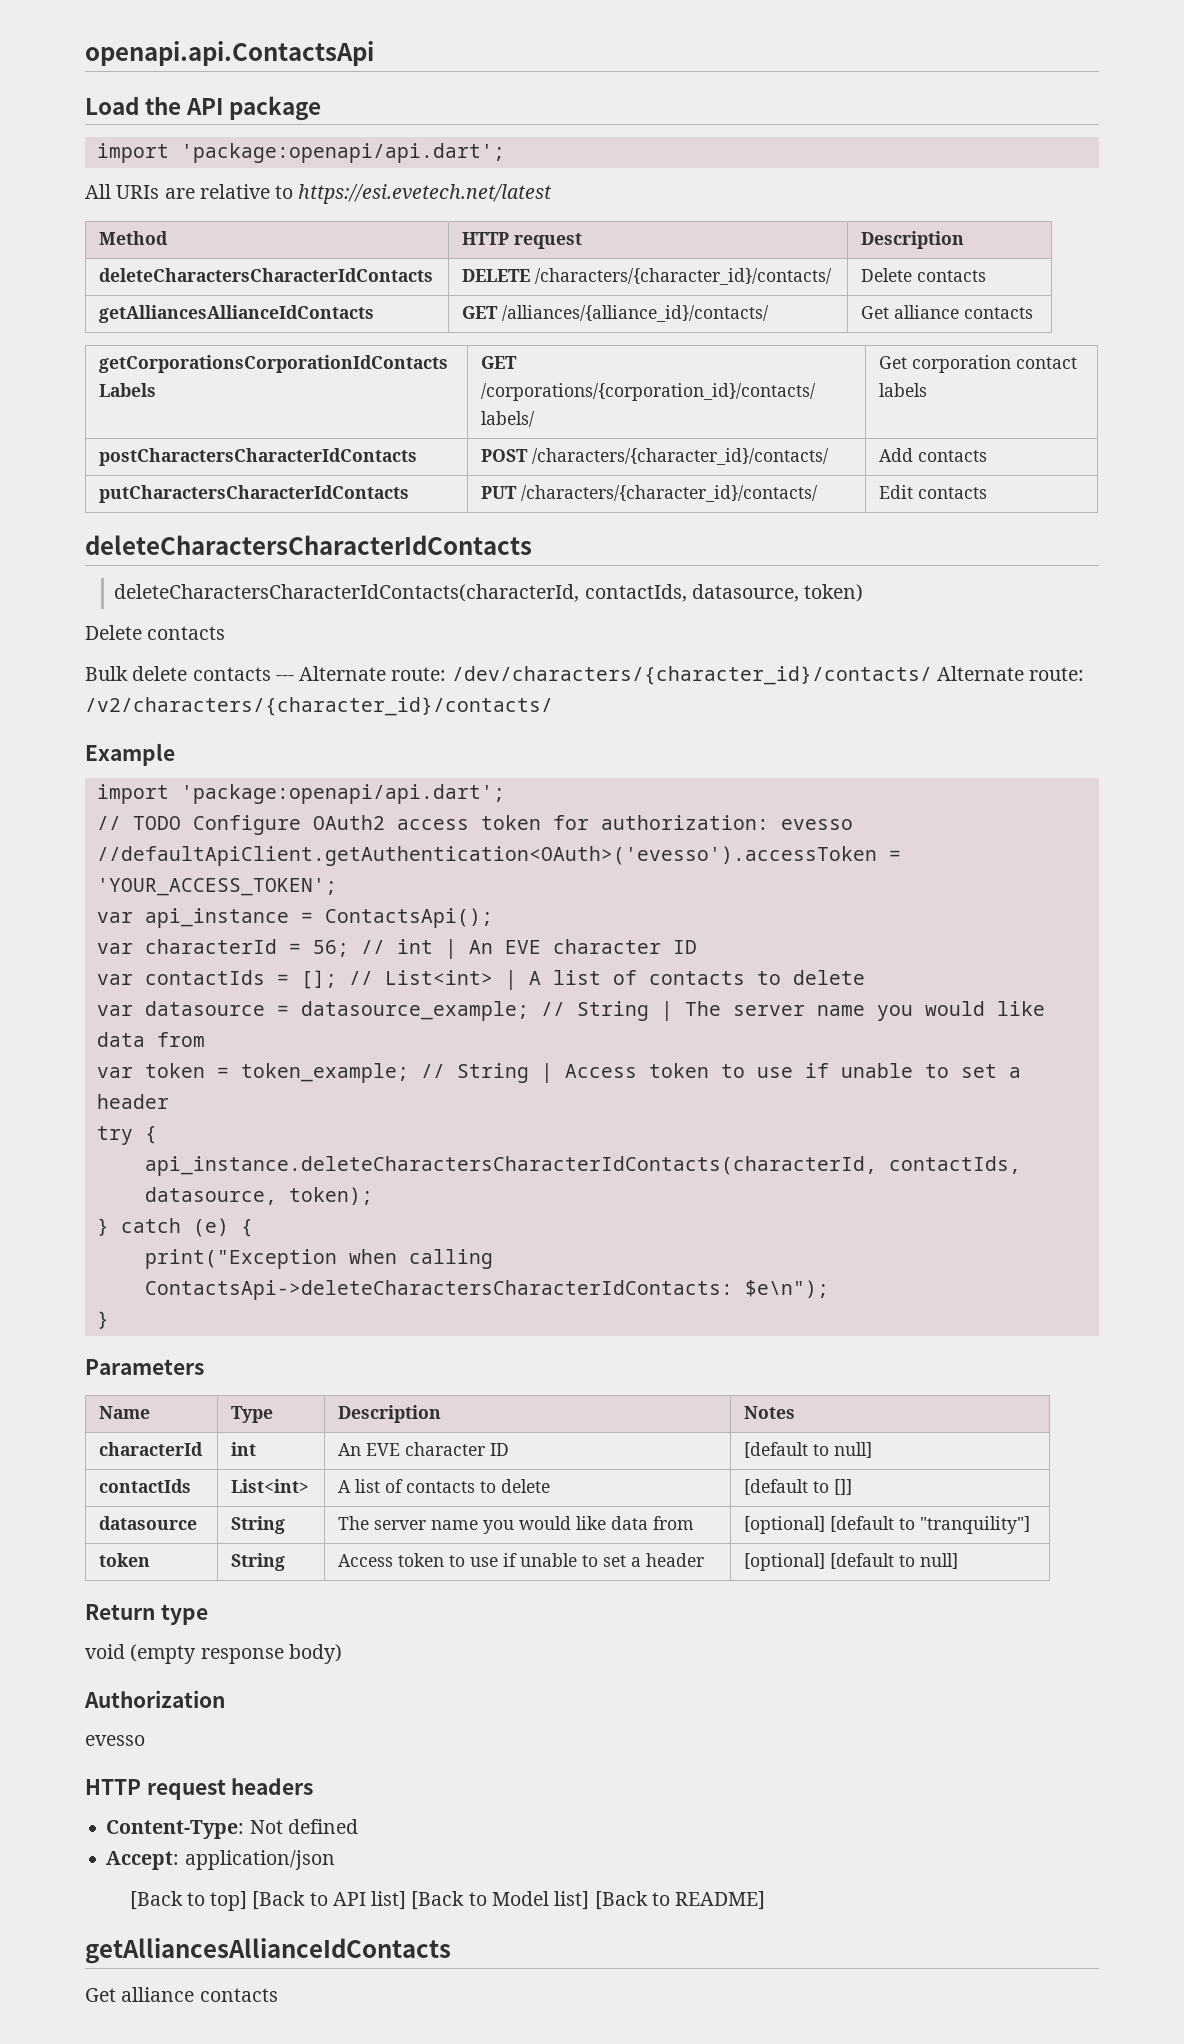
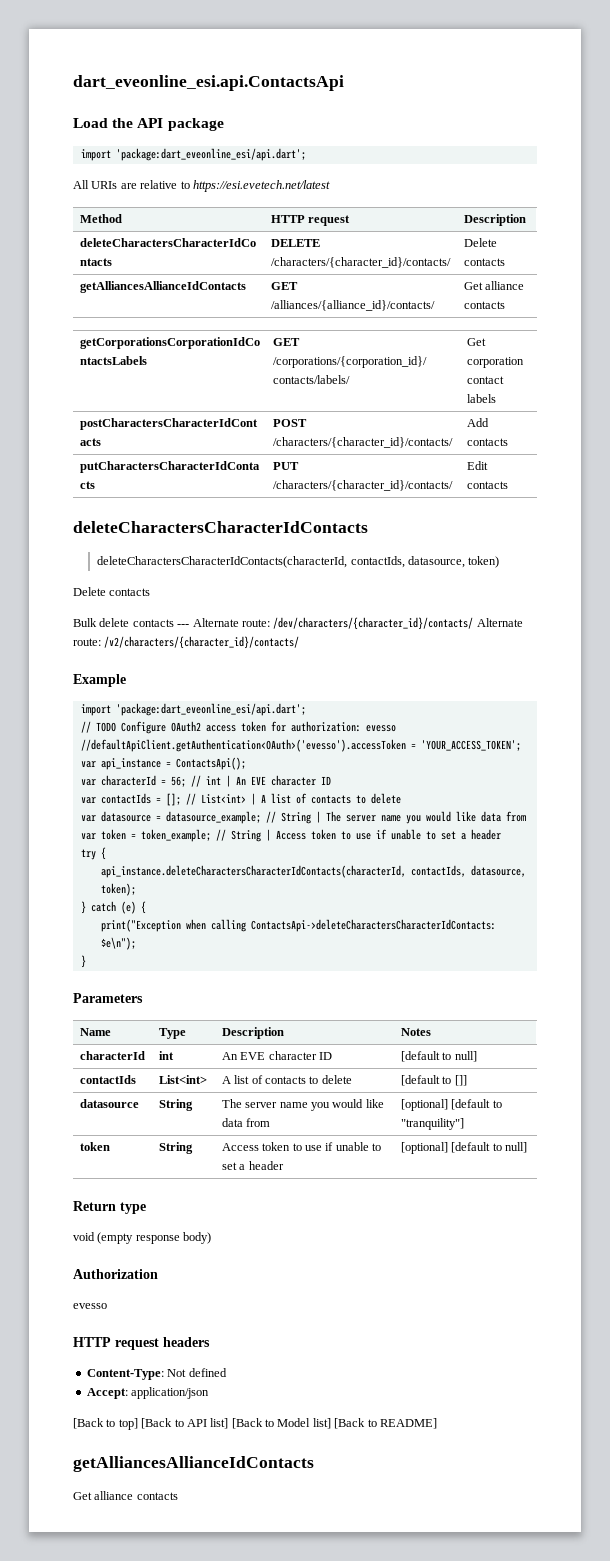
- openapi.api.ContactsApi
+ dart_eveonline_esi.api.ContactsApi
  Load the API package
- import 'package:openapi/api.dart';
+ import 'package:dart_eveonline_esi/api.dart';
  Example
- import 'package:openapi/api.dart';
+ import 'package:dart_eveonline_esi/api.dart';

